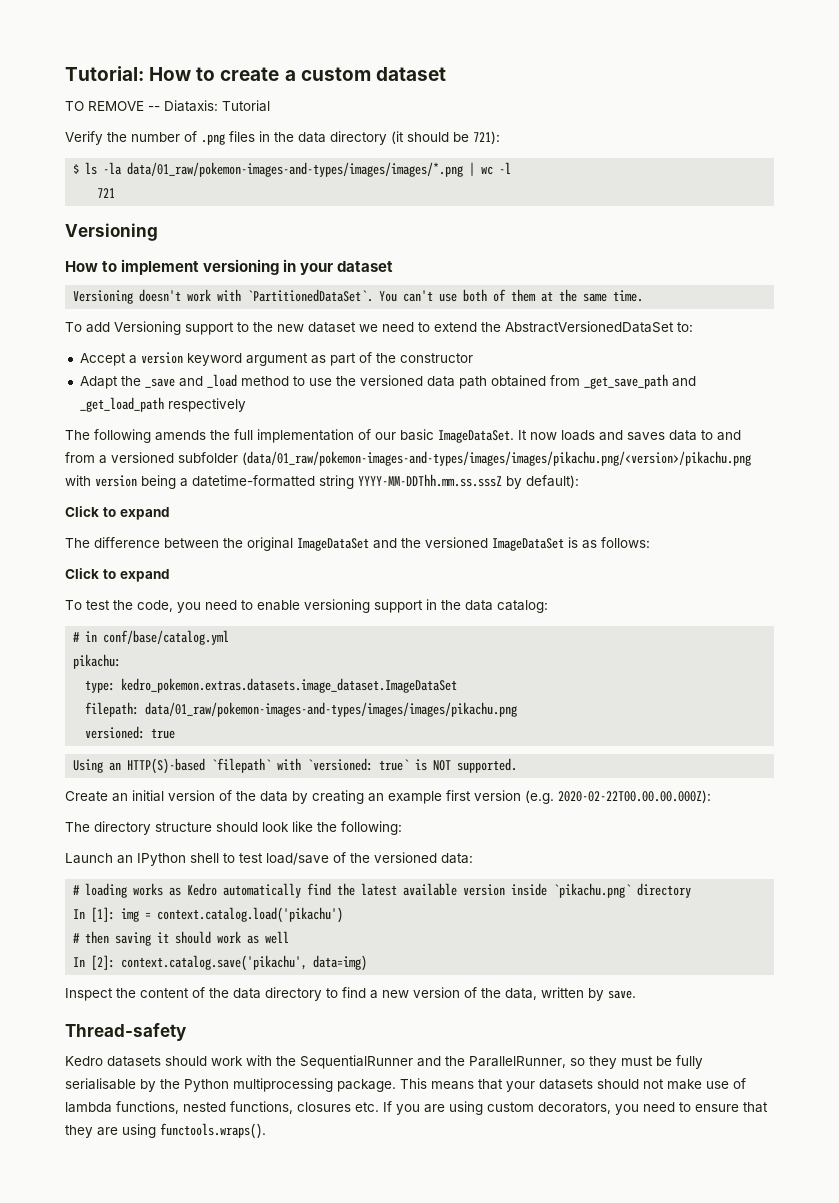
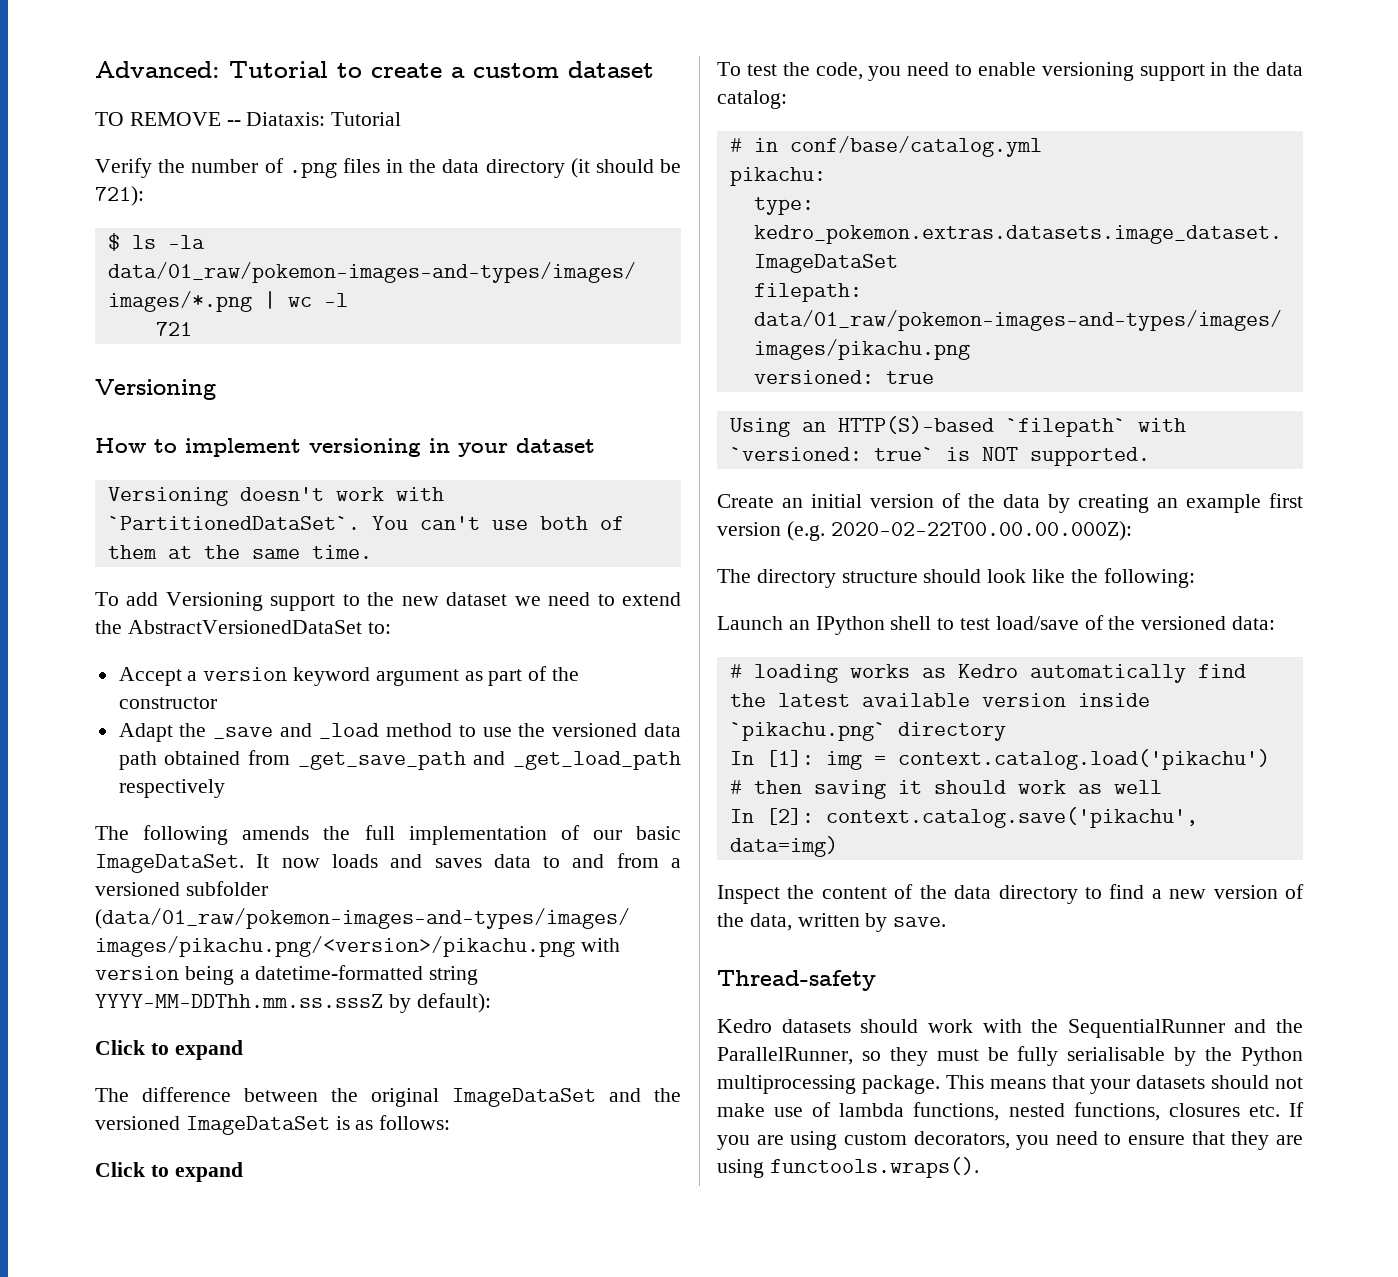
- Tutorial: How to create a custom dataset
+ Advanced: Tutorial to create a custom dataset

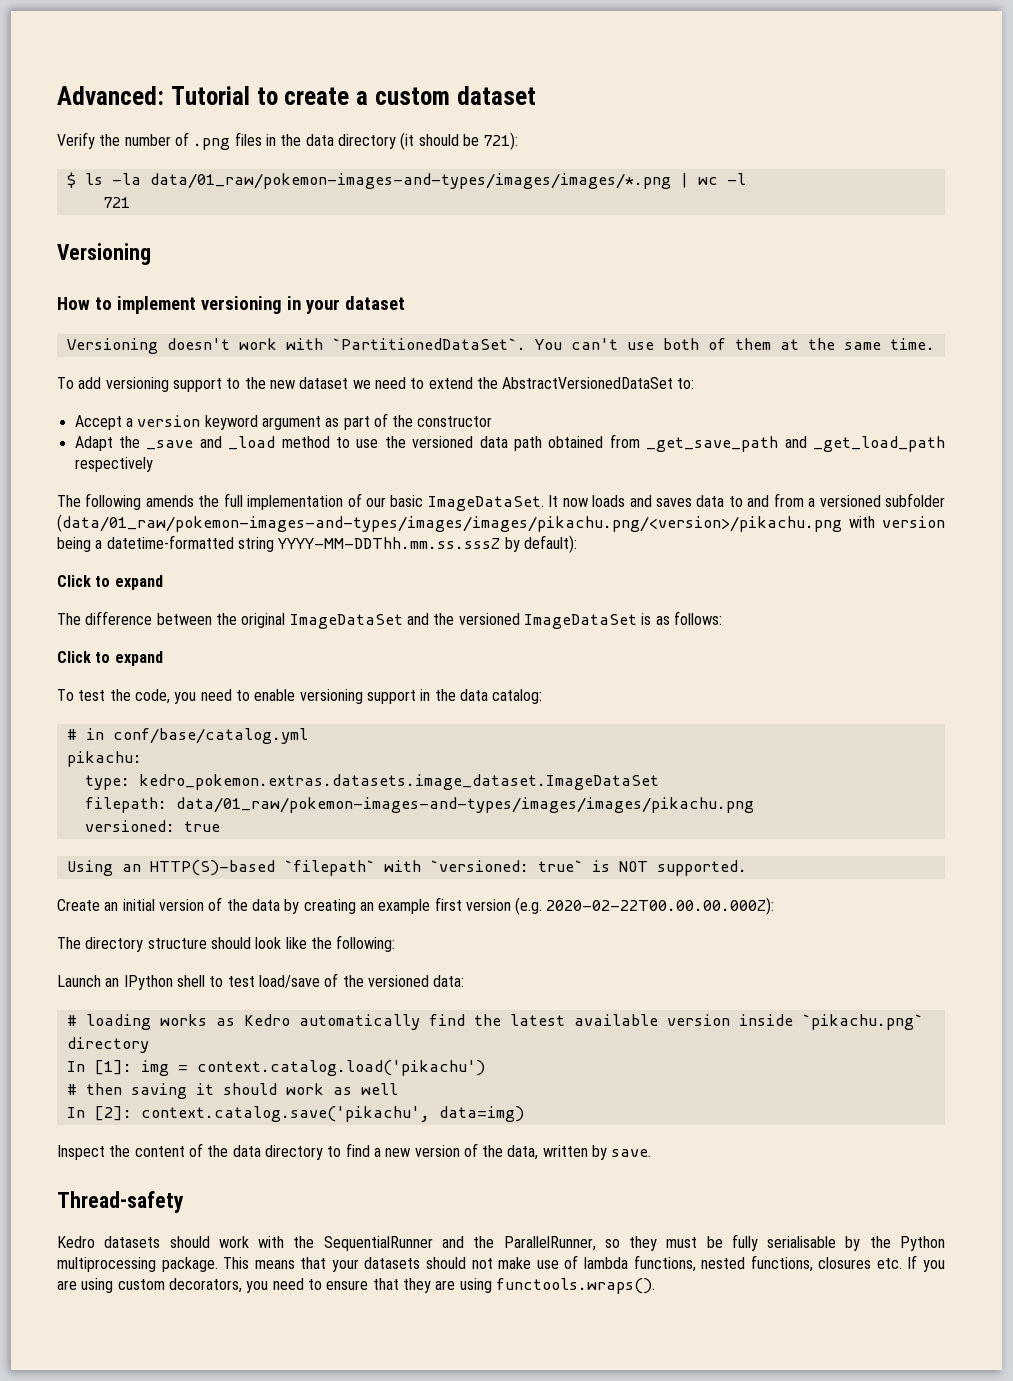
- TO REMOVE -- Diataxis: Tutorial
- To add Versioning support to the new dataset we need to extend the AbstractVersionedDataSet to:
+ To add versioning support to the new dataset we need to extend the AbstractVersionedDataSet to:

